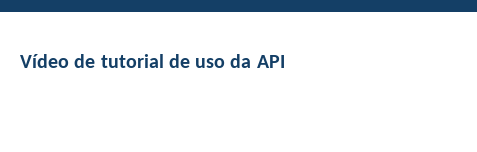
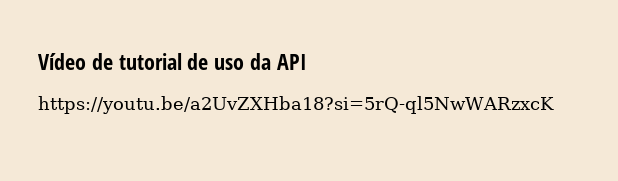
+ https://youtu.be/a2UvZXHba18?si=5rQ-ql5NwWARzxcK

